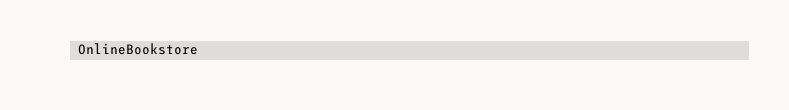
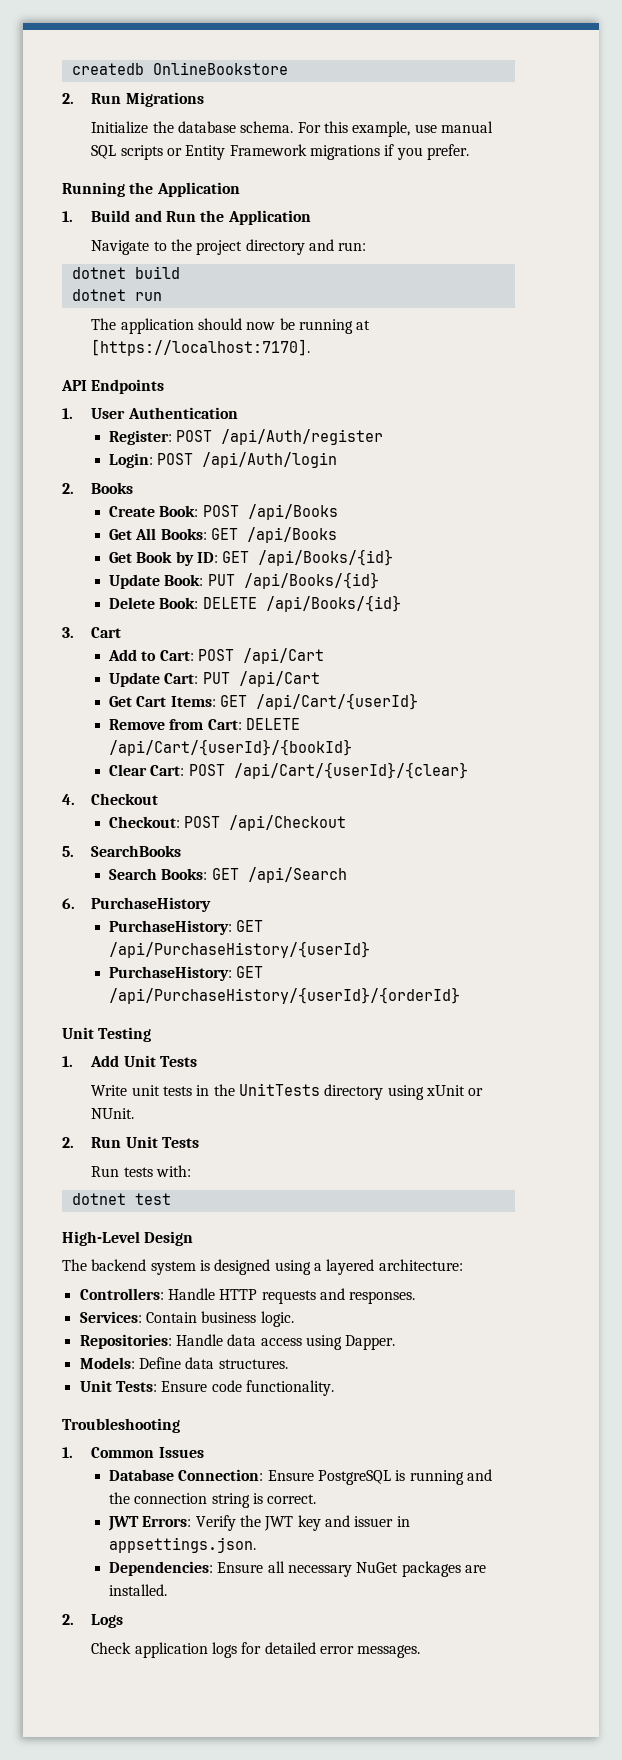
- OnlineBookstore
+ createdb OnlineBookstore
+ 2. Run Migrations
+ Initialize the database schema. For this example, use manual SQL scripts or Entity Framework migrations if you prefer.
+ Running the Application
+ 1. Build and Run the Application
+ Navigate to the project directory and run:
+ dotnet build
+ dotnet run
+ The application should now be running at [https://localhost:7170].
+ API Endpoints
+ 1. User Authentication
+ Register: POST /api/Auth/register
+ Login: POST /api/Auth/login
+ 2. Books
+ Create Book: POST /api/Books
+ Get All Books: GET /api/Books
+ Get Book by ID: GET /api/Books/{id}
+ Update Book: PUT /api/Books/{id}
+ Delete Book: DELETE /api/Books/{id}
+ 3. Cart
+ Add to Cart: POST /api/Cart
+ Update Cart: PUT /api/Cart
+ Get Cart Items: GET /api/Cart/{userId}
+ Remove from Cart: DELETE /api/Cart/{userId}/{bookId}
+ Clear Cart: POST /api/Cart/{userId}/{clear}
+ 4. Checkout
+ Checkout: POST /api/Checkout
+ 5. SearchBooks
+ Search Books: GET /api/Search
+ 6. PurchaseHistory
+ PurchaseHistory: GET /api/PurchaseHistory/{userId}
+ PurchaseHistory: GET /api/PurchaseHistory/{userId}/{orderId}
+ Unit Testing
+ 1. Add Unit Tests
+ Write unit tests in the UnitTests directory using xUnit or NUnit.
+ 2. Run Unit Tests
+ Run tests with:
+ dotnet test
+ High-Level Design
+ The backend system is designed using a layered architecture:
+ Controllers: Handle HTTP requests and responses.
+ Services: Contain business logic.
+ Repositories: Handle data access using Dapper.
+ Models: Define data structures.
+ Unit Tests: Ensure code functionality.
+ Troubleshooting
+ 1. Common Issues
+ Database Connection: Ensure PostgreSQL is running and the connection string is correct.
+ JWT Errors: Verify the JWT key and issuer in appsettings.json.
+ Dependencies: Ensure all necessary NuGet packages are installed.
+ 2. Logs
+ Check application logs for detailed error messages.

